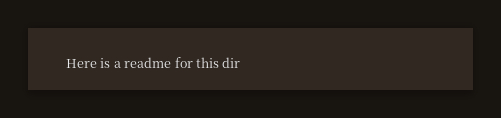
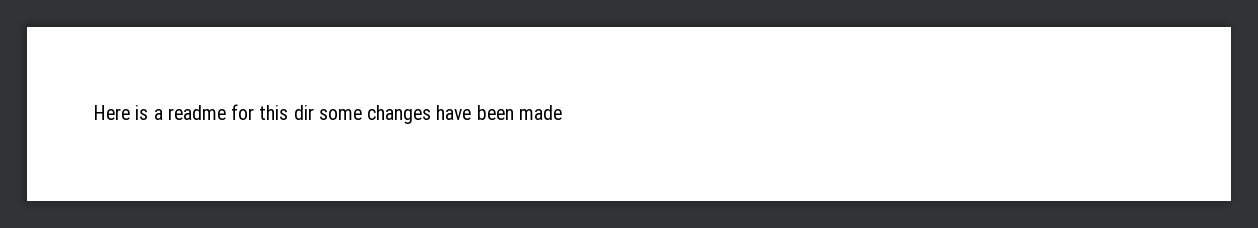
- Here is a readme for this dir
+ Here is a readme for this dir some changes have been made

